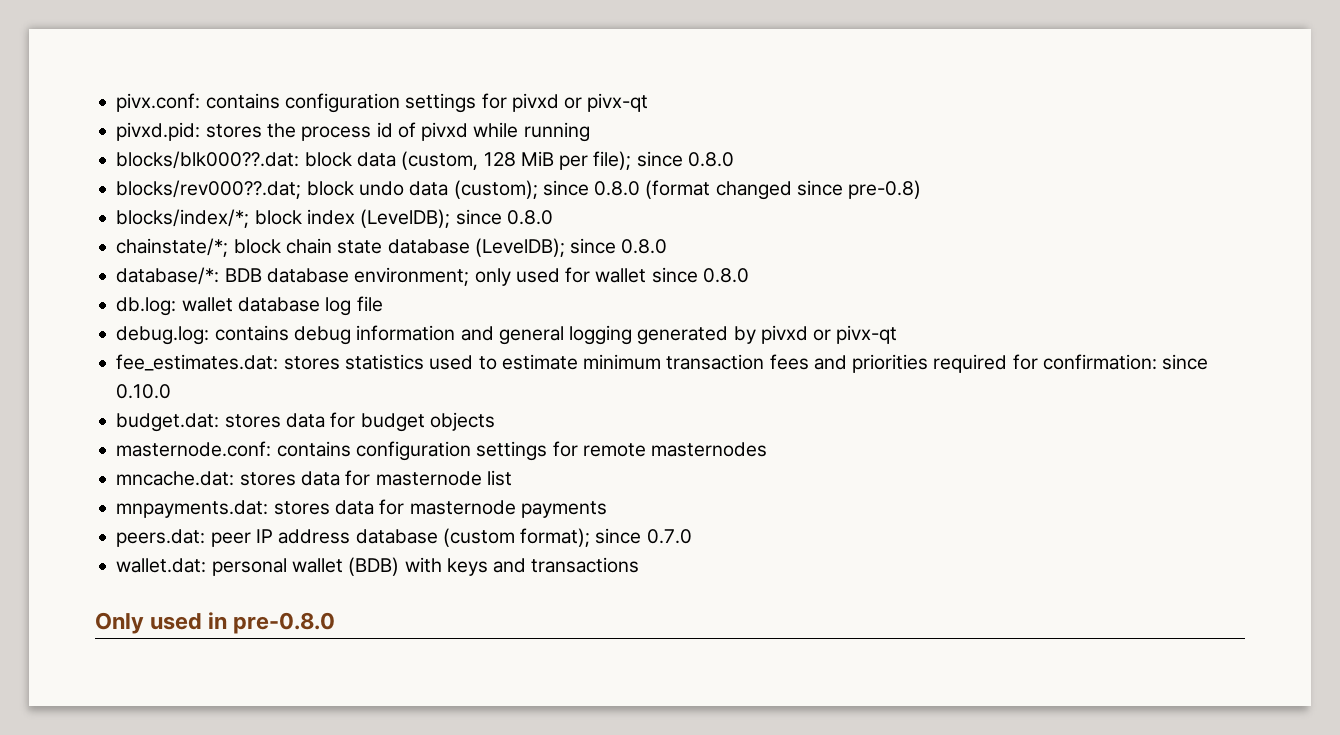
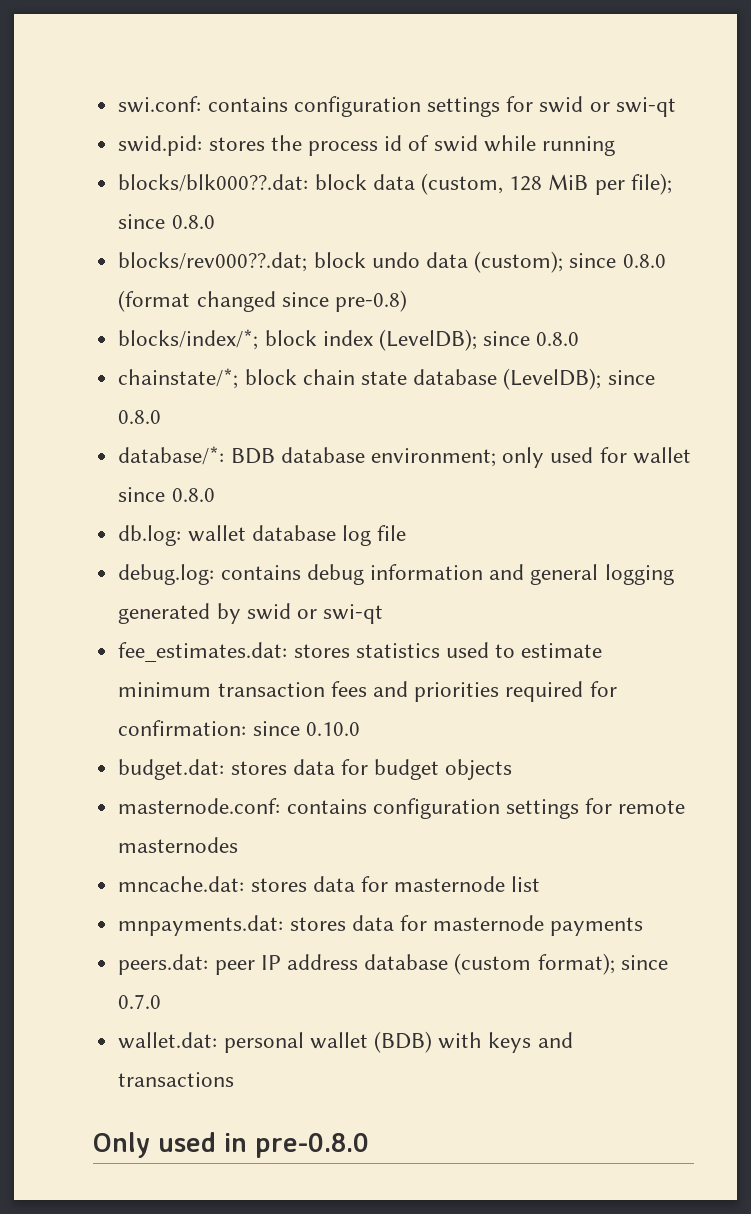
- pivx.conf: contains configuration settings for pivxd or pivx-qt
- pivxd.pid: stores the process id of pivxd while running
+ swi.conf: contains configuration settings for swid or swi-qt
+ swid.pid: stores the process id of swid while running
- debug.log: contains debug information and general logging generated by pivxd or pivx-qt
+ debug.log: contains debug information and general logging generated by swid or swi-qt

